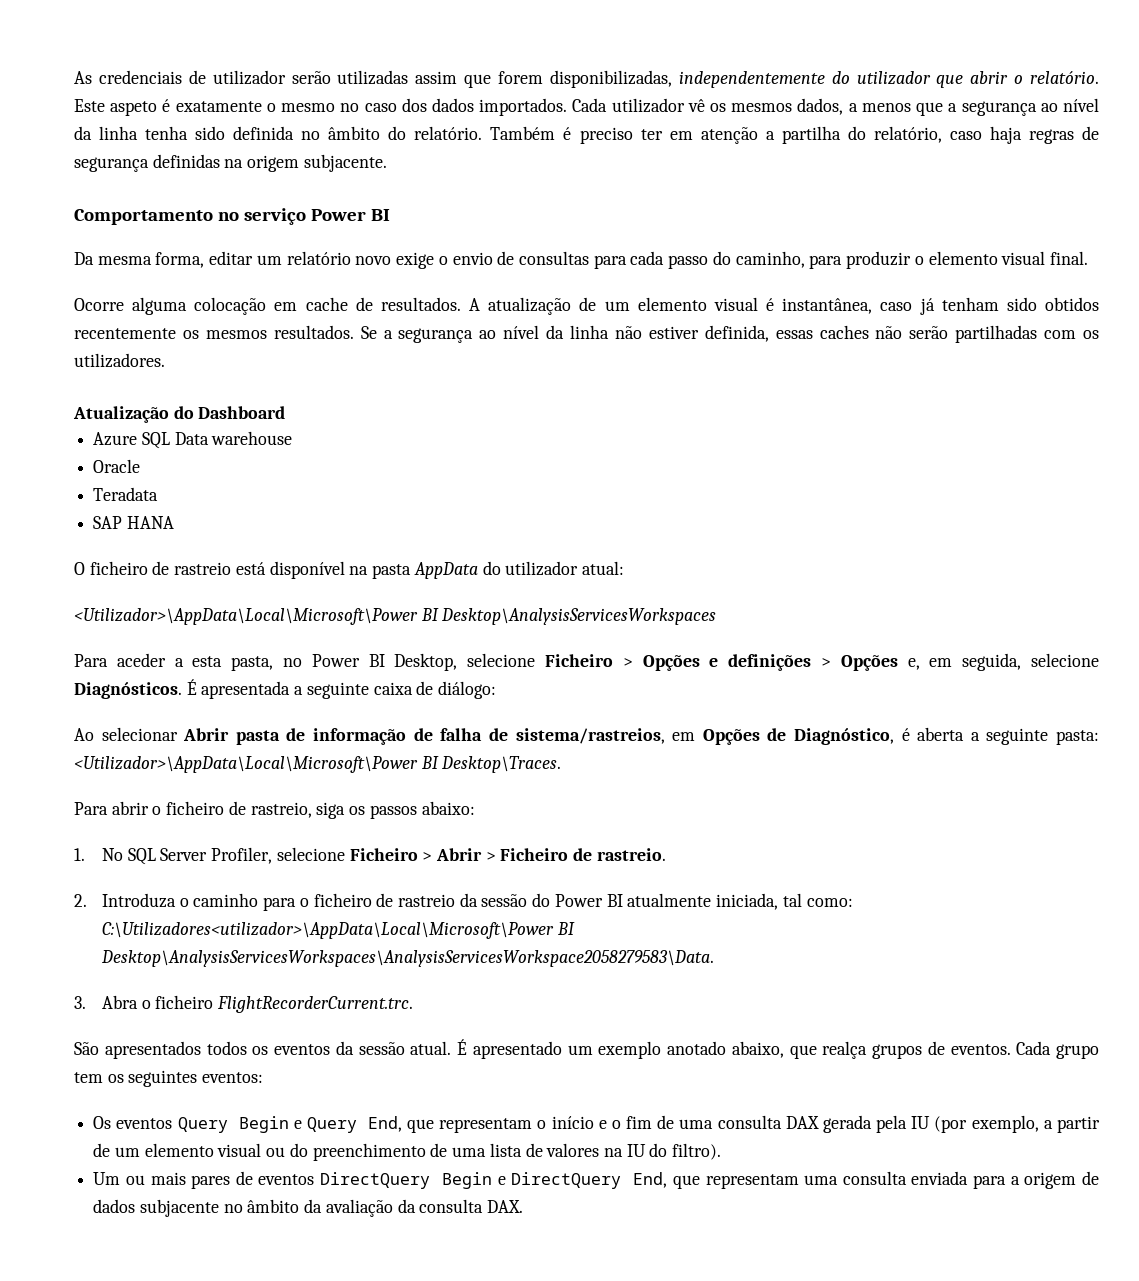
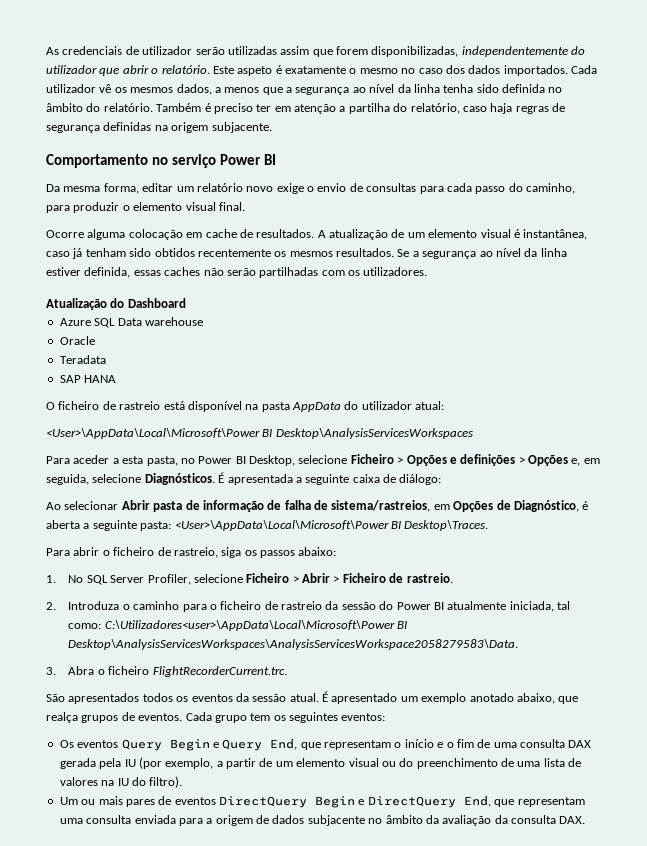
- Se a segurança ao nível da linha não estiver definida, essas caches não serão partilhadas com os utilizadores.
+ Se a segurança ao nível da linha estiver definida, essas caches não serão partilhadas com os utilizadores.
- <Utilizador>\AppData\Local\Microsoft\Power BI Desktop\AnalysisServicesWorkspaces
+ <User>\AppData\Local\Microsoft\Power BI Desktop\AnalysisServicesWorkspaces
- Ao selecionar Abrir pasta de informação de falha de sistema/rastreios, em Opções de Diagnóstico, é aberta a seguinte pasta: <Utilizador>\AppData\Local\Microsoft\Power BI Desktop\Traces.
+ Ao selecionar Abrir pasta de informação de falha de sistema/rastreios, em Opções de Diagnóstico, é aberta a seguinte pasta: <User>\AppData\Local\Microsoft\Power BI Desktop\Traces.
- 2. Introduza o caminho para o ficheiro de rastreio da sessão do Power BI atualmente iniciada, tal como: C:\Utilizadores<utilizador>\AppData\Local\Microsoft\Power BI Desktop\AnalysisServicesWorkspaces\AnalysisServicesWorkspace2058279583\Data.
+ 2. Introduza o caminho para o ficheiro de rastreio da sessão do Power BI atualmente iniciada, tal como: C:\Utilizadores<user>\AppData\Local\Microsoft\Power BI Desktop\AnalysisServicesWorkspaces\AnalysisServicesWorkspace2058279583\Data.

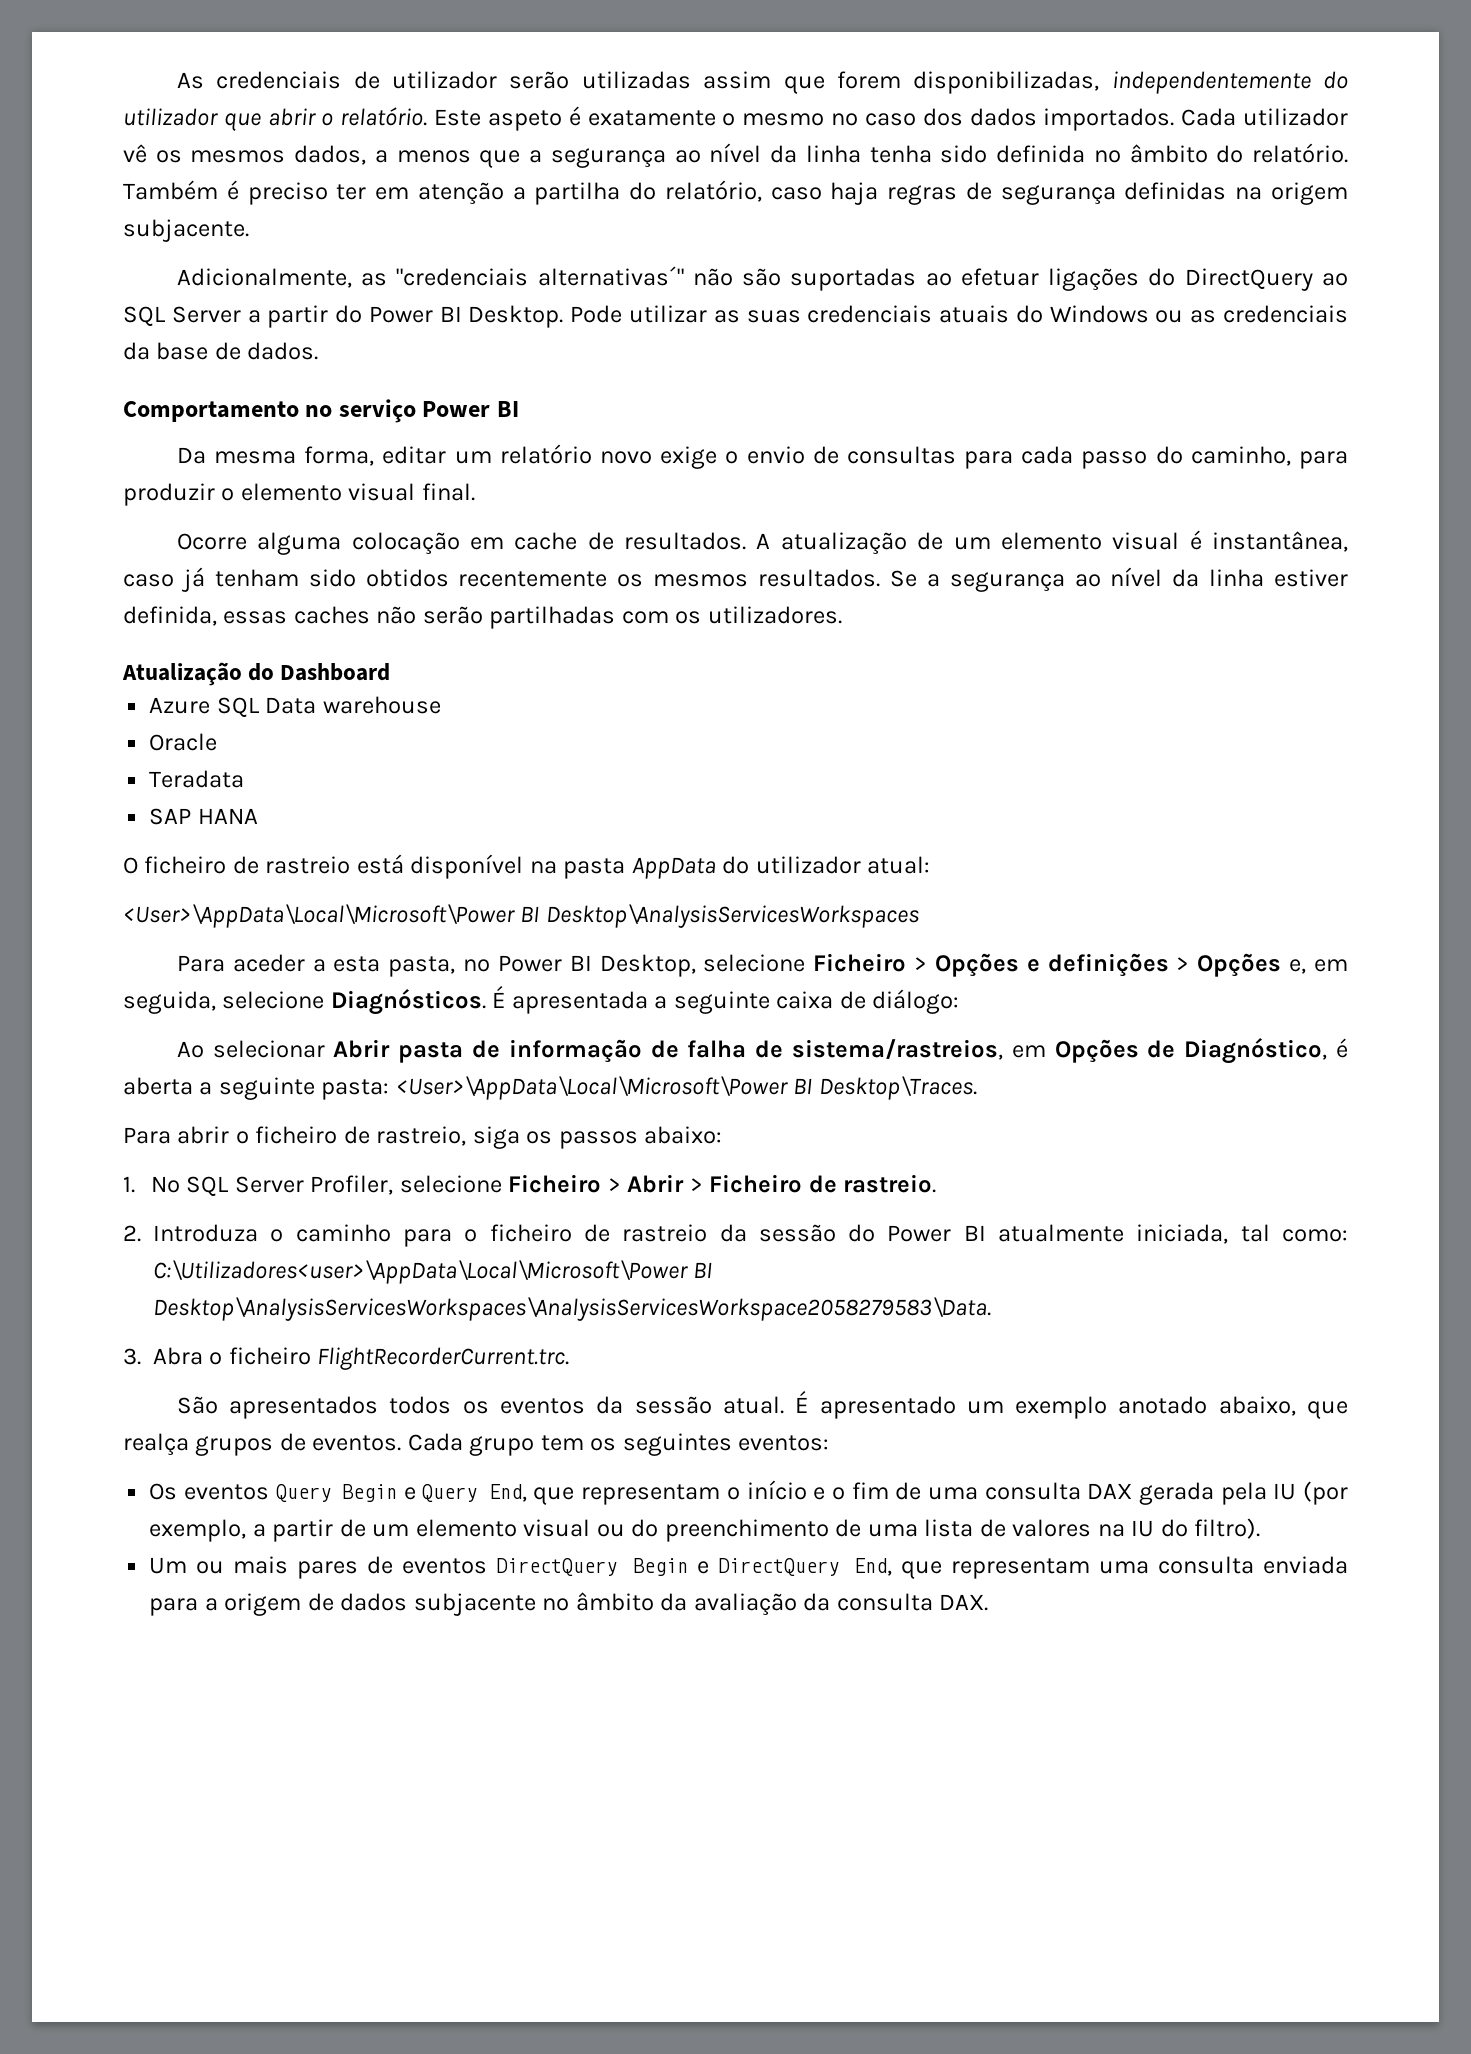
+ Adicionalmente, as "credenciais alternativas´" não são suportadas ao efetuar ligações do DirectQuery ao SQL Server a partir do Power BI Desktop. Pode utilizar as suas credenciais atuais do Windows ou as credenciais da base de dados.

